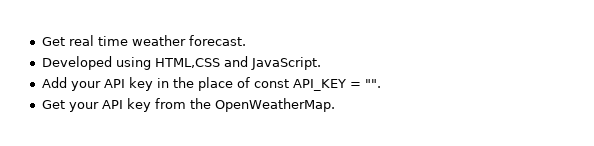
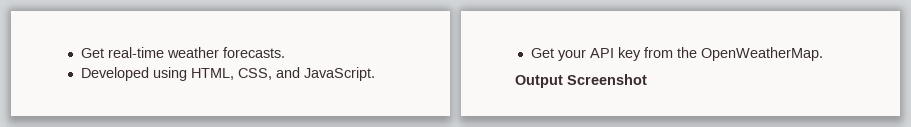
- Get real time weather forecast.
+ Get real-time weather forecasts.
- Developed using HTML,CSS and JavaScript.
+ Developed using HTML, CSS, and JavaScript.
- Add your API key in the place of const API_KEY = "".
+ Output Screenshot

